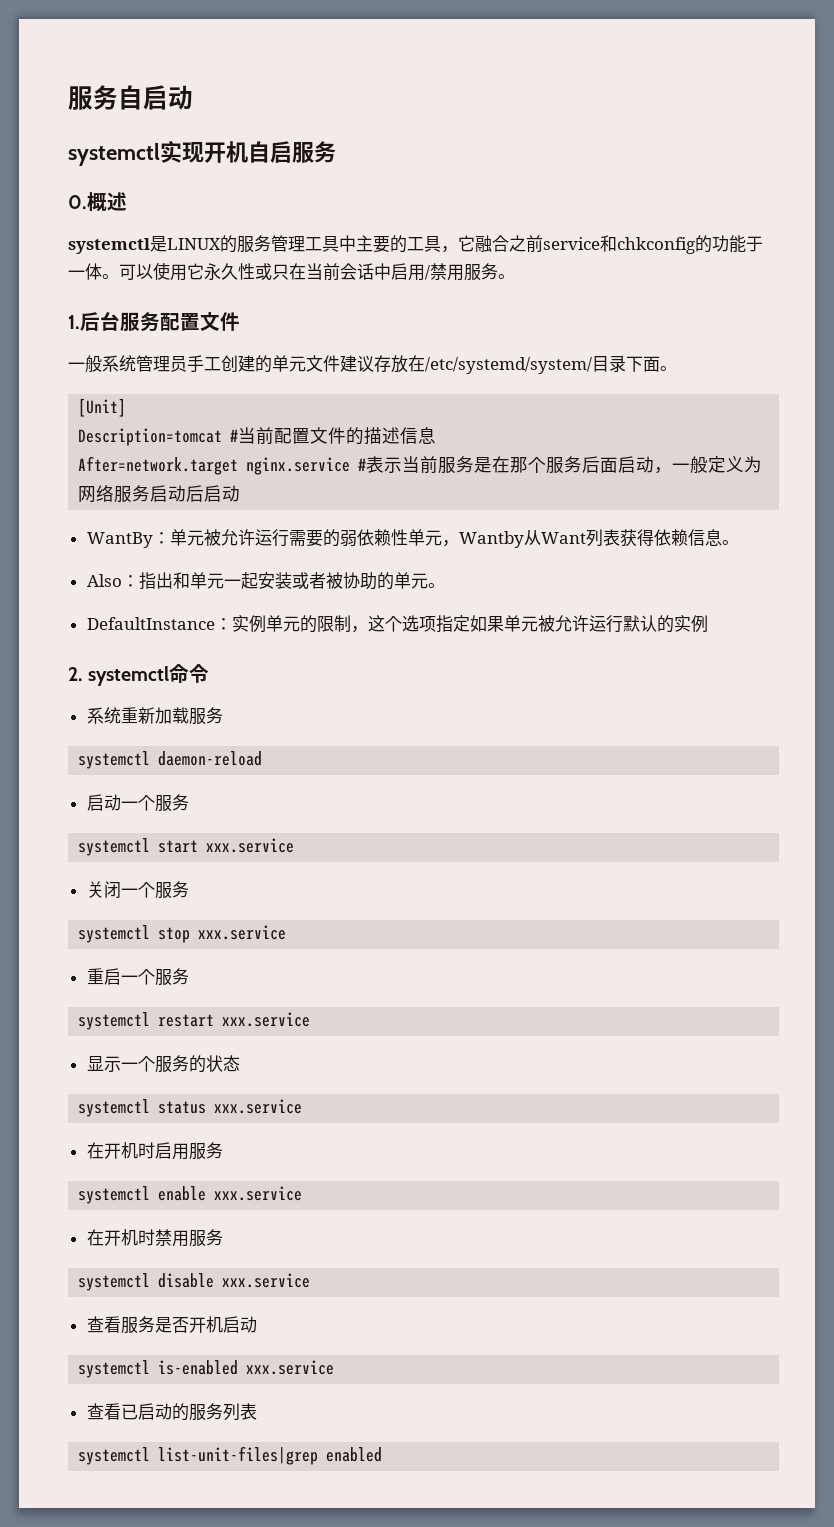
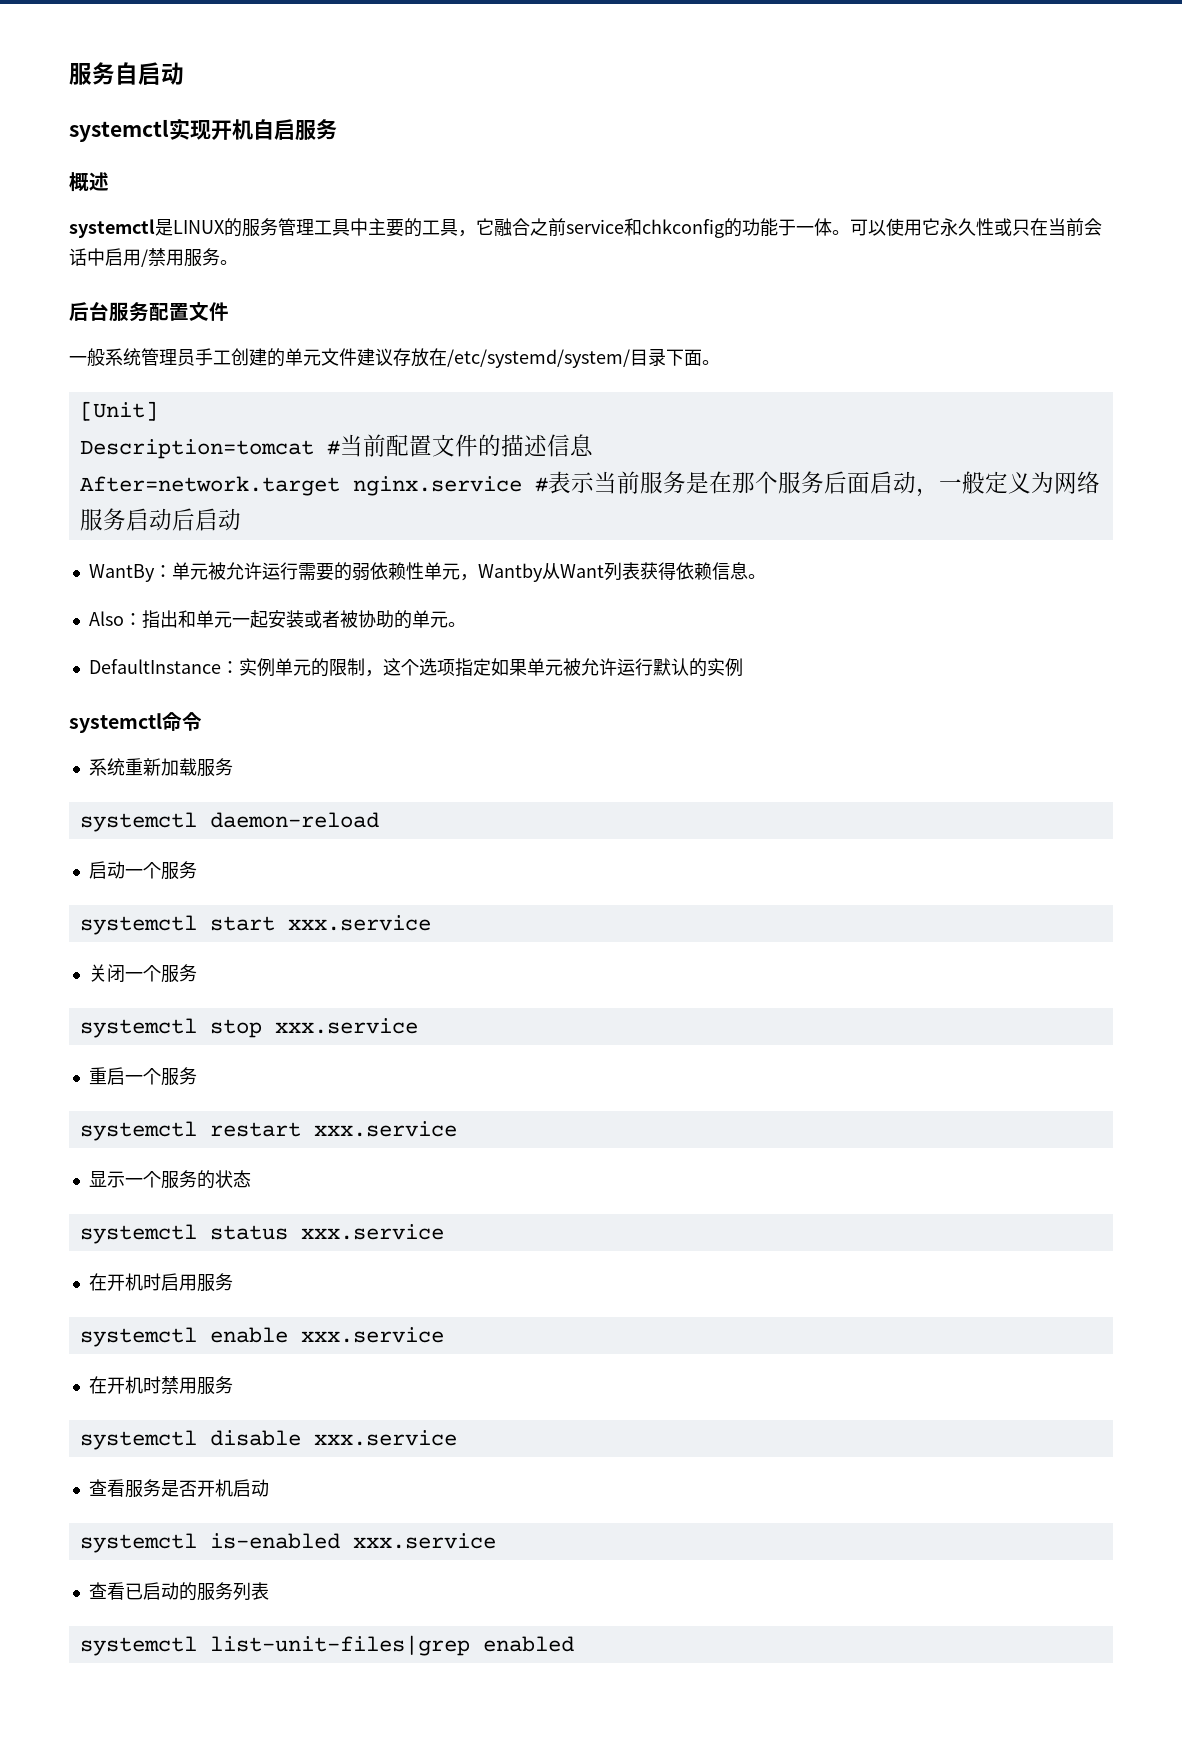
- 0.概述
+ 概述
- 1.后台服务配置文件
+ 后台服务配置文件
- 2. systemctl命令
+ systemctl命令

